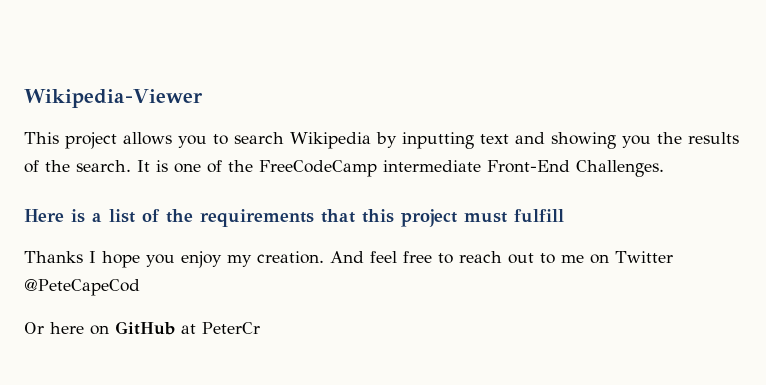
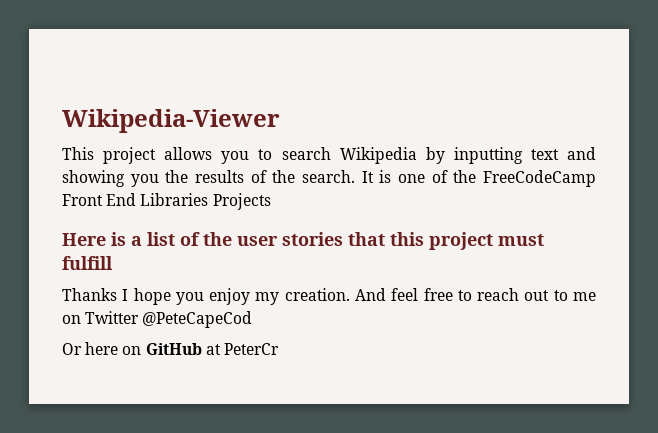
- It is one of the FreeCodeCamp intermediate Front-End Challenges.
+ It is one of the FreeCodeCamp Front End Libraries Projects
- Here is a list of the requirements that this project must fulfill
+ Here is a list of the user stories that this project must fulfill

